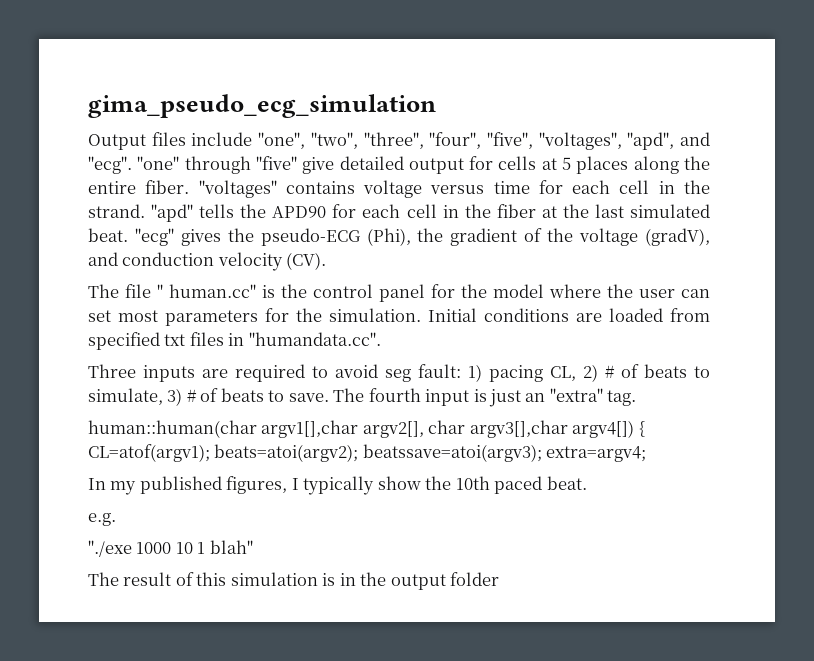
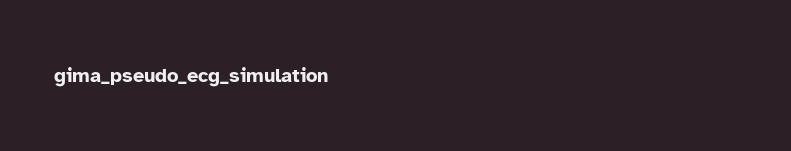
- Output files include "one", "two", "three", "four", "five", "voltages", "apd", and "ecg". "one" through "five" give detailed output for cells at 5 places along the entire fiber. "voltages" contains voltage versus time for each cell in the strand. "apd" tells the APD90 for each cell in the fiber at the last simulated beat. "ecg" gives the pseudo-ECG (Phi), the gradient of the voltage (gradV), and conduction velocity (CV).
- The file " human.cc" is the control panel for the model where the user can set most parameters for the simulation. Initial conditions are loaded from specified txt files in "humandata.cc".
- Three inputs are required to avoid seg fault: 1) pacing CL, 2) # of beats to simulate, 3) # of beats to save. The fourth input is just an "extra" tag.
- human::human(char argv1[],char argv2[], char argv3[],char argv4[]) { CL=atof(argv1); beats=atoi(argv2); beatssave=atoi(argv3); extra=argv4;
- In my published figures, I typically show the 10th paced beat.
- e.g.
- "./exe 1000 10 1 blah"
- The result of this simulation is in the output folder

